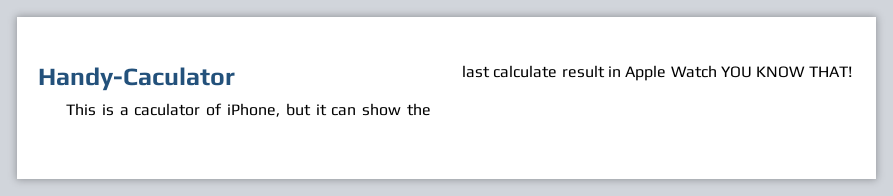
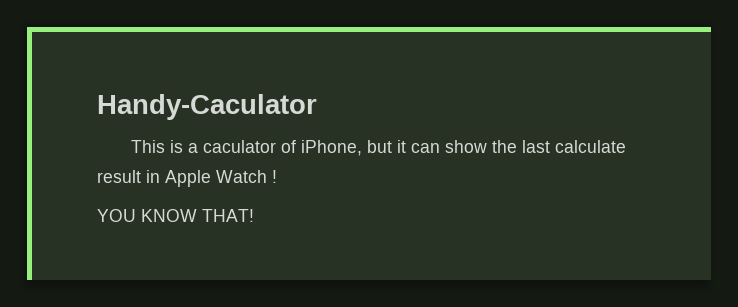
- This is a caculator of iPhone, but it can show the last calculate result in Apple Watch YOU KNOW THAT!
+ This is a caculator of iPhone, but it can show the last calculate result in Apple Watch !
+ YOU KNOW THAT!

